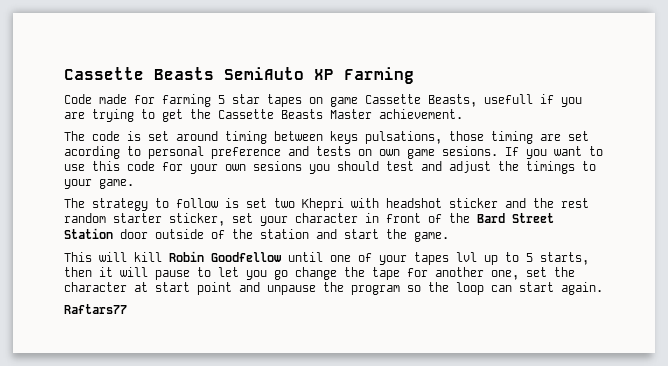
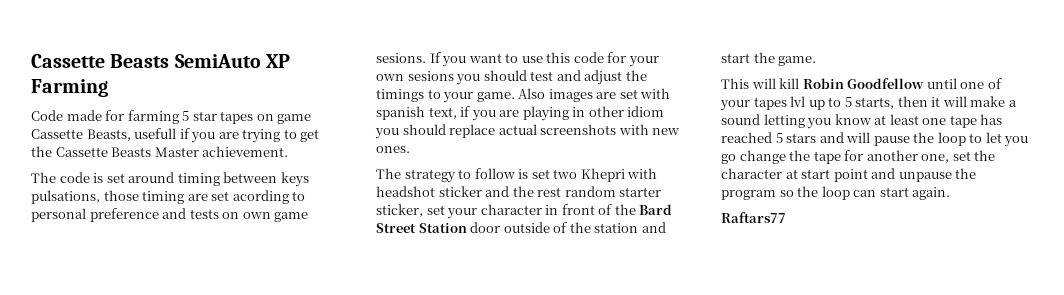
+ Also images are set with spanish text, if you are playing in other idiom you should replace actual screenshots with new ones.
- This will kill Robin Goodfellow until one of your tapes lvl up to 5 starts, then it will pause to let you go change the tape for another one, set the character at start point and unpause the program so the loop can start again.
+ This will kill Robin Goodfellow until one of your tapes lvl up to 5 starts, then it will make a sound letting you know at least one tape has reached 5 stars and will pause the loop to let you go change the tape for another one, set the character at start point and unpause the program so the loop can start again.

